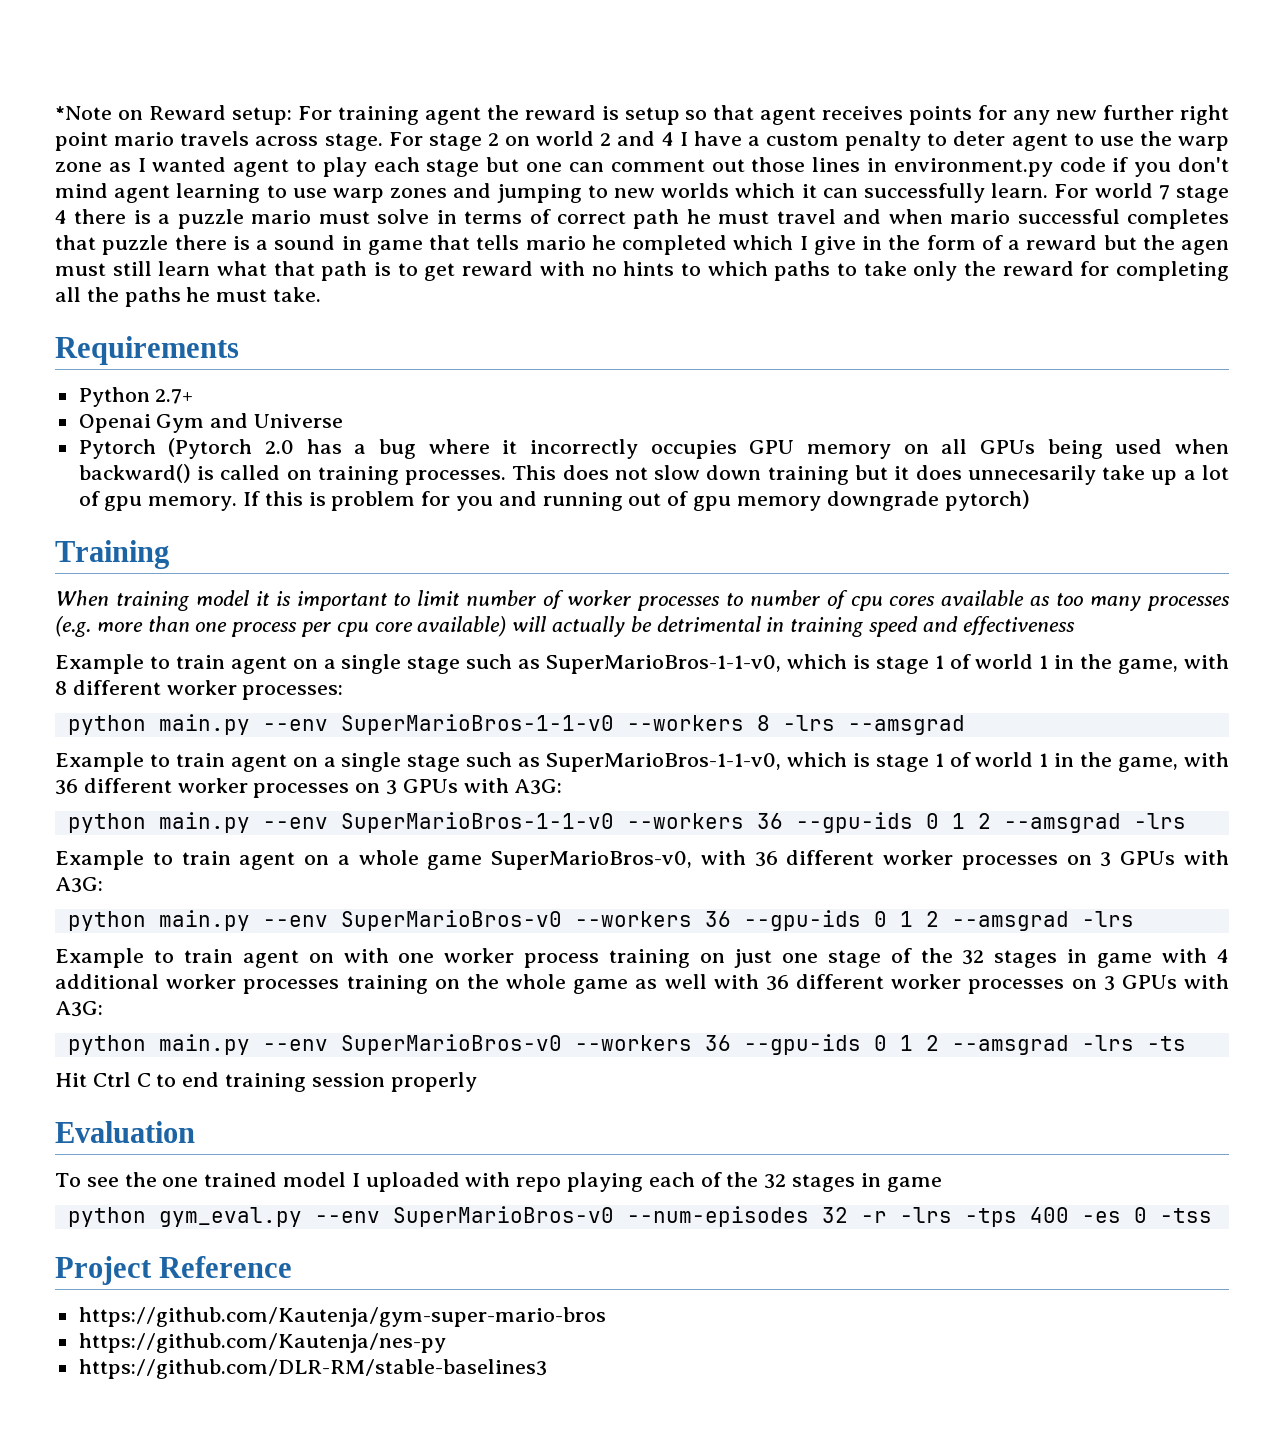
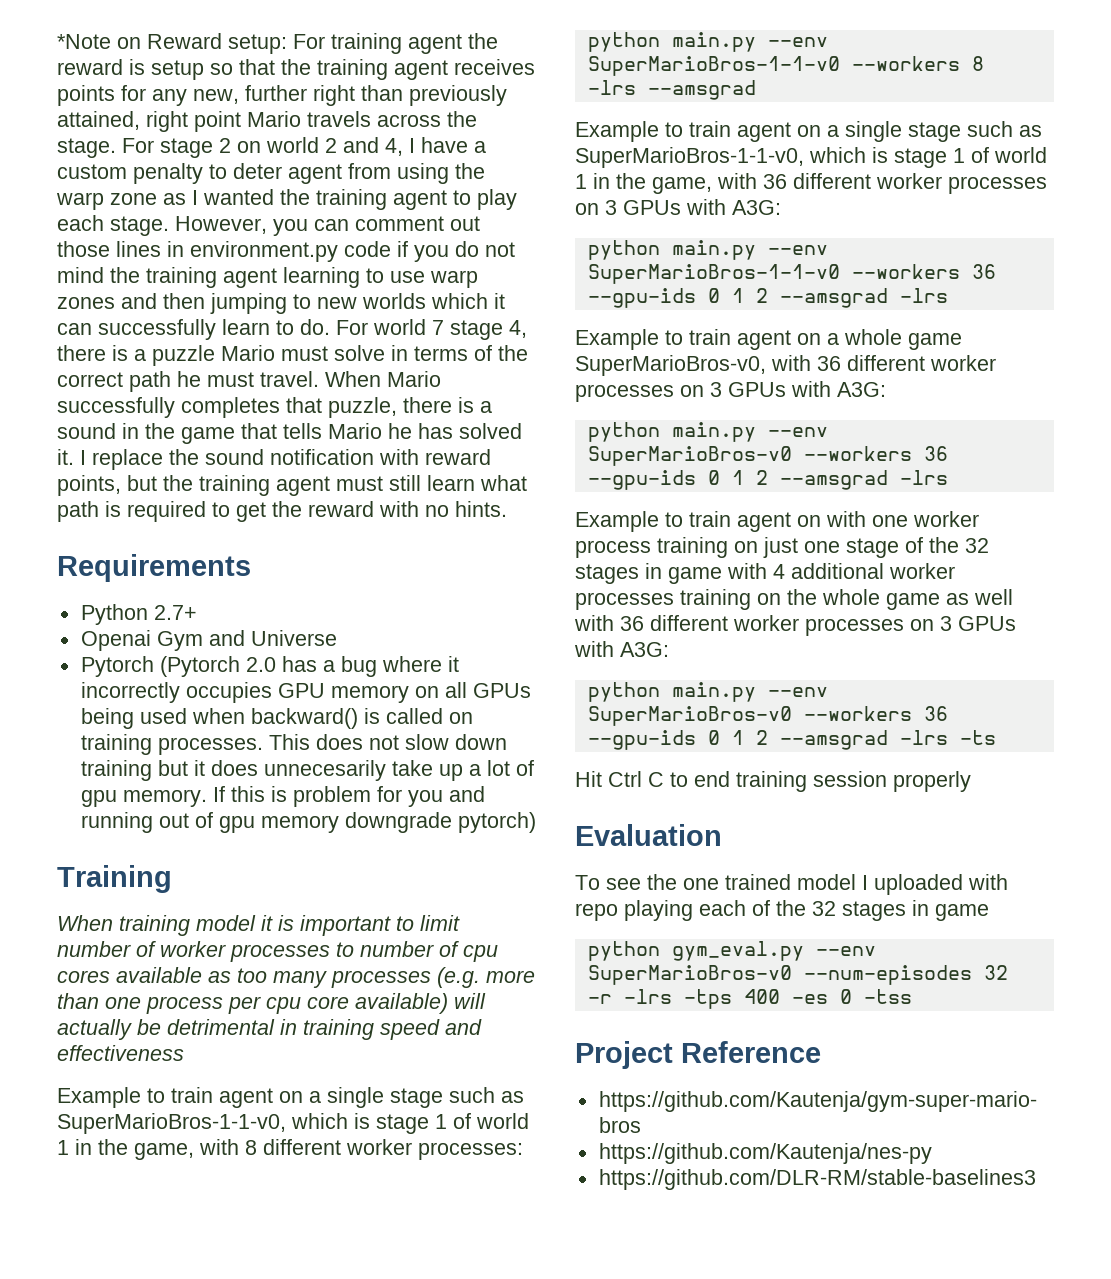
- *Note on Reward setup: For training agent the reward is setup so that agent receives points for any new further right point mario travels across stage.
+ *Note on Reward setup: For training agent the reward is setup so that the training agent receives points for any new, further right than previously attained, right point Mario travels across the stage.
- For stage 2 on world 2 and 4 I have a custom penalty to deter agent to use the warp zone as I wanted agent to play each stage but one can comment out those lines in environment.py code if you don't mind agent learning to use warp zones and jumping to new worlds which it can successfully learn.
+ For stage 2 on world 2 and 4, I have a custom penalty to deter agent from using the warp zone as I wanted the training agent to play each stage. However, you can comment out those lines in environment.py code if you do not mind the training agent learning to use warp zones and then jumping to new worlds which it can successfully learn to do.
- For world 7 stage 4 there is a puzzle mario must solve in terms of correct path he must travel and when mario successful completes that puzzle there is a sound in game that tells mario he completed which I give in the form of a reward but the agen must still learn what that path is to get reward with no hints to which paths to take only the reward for completing all the paths he must take.
+ For world 7 stage 4, there is a puzzle Mario must solve in terms of the correct path he must travel. When Mario successfully completes that puzzle, there is a sound in the game that tells Mario he has solved it. I replace the sound notification with reward points, but the training agent must still learn what path is required to get the reward with no hints.

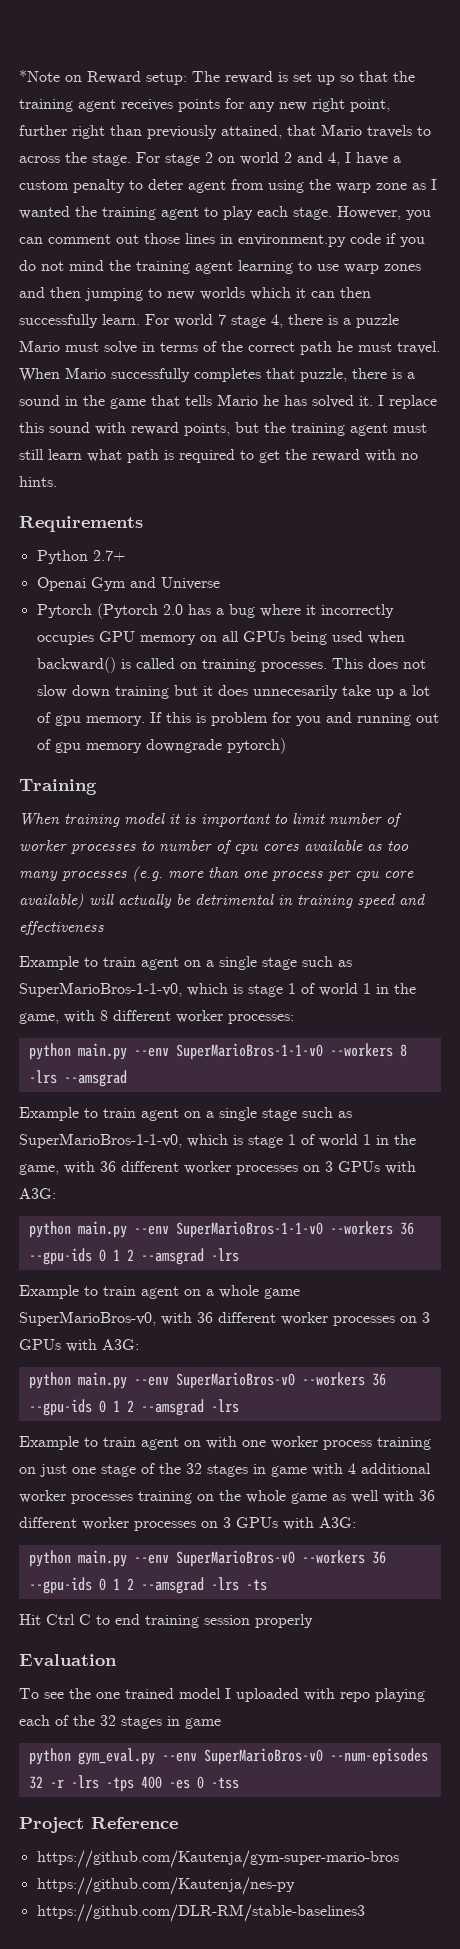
- *Note on Reward setup: For training agent the reward is setup so that the training agent receives points for any new, further right than previously attained, right point Mario travels across the stage.
+ *Note on Reward setup: The reward is set up so that the training agent receives points for any new right point, further right than previously attained, that Mario travels to across the stage.
- However, you can comment out those lines in environment.py code if you do not mind the training agent learning to use warp zones and then jumping to new worlds which it can successfully learn to do.
+ However, you can comment out those lines in environment.py code if you do not mind the training agent learning to use warp zones and then jumping to new worlds which it can then successfully learn.
- I replace the sound notification with reward points, but the training agent must still learn what path is required to get the reward with no hints.
+ I replace this sound with reward points, but the training agent must still learn what path is required to get the reward with no hints.

